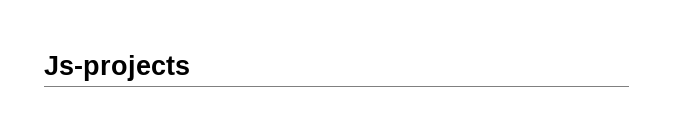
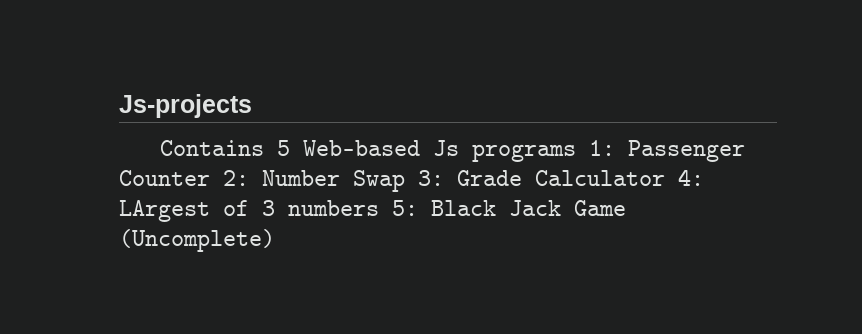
+ Contains 5 Web-based Js programs 1: Passenger Counter 2: Number Swap 3: Grade Calculator 4: LArgest of 3 numbers 5: Black Jack Game (Uncomplete)

